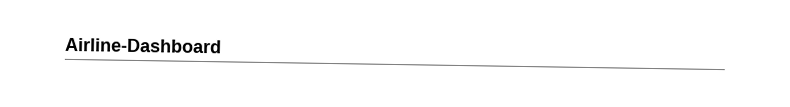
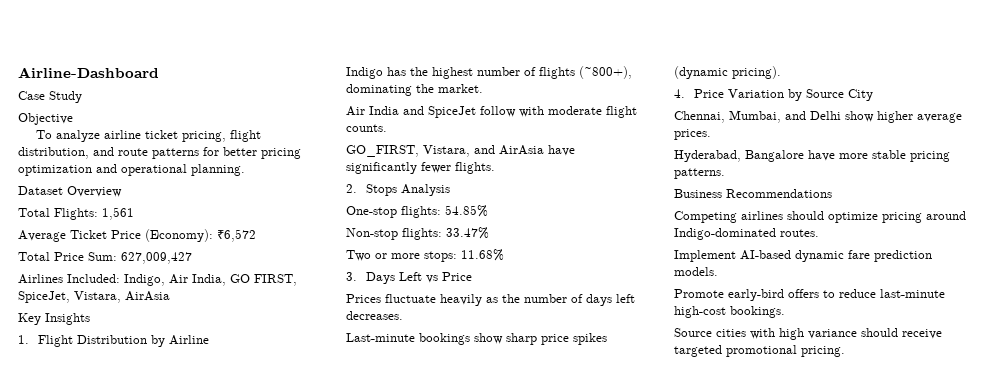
+ Case Study
+ Objective
+ To analyze airline ticket pricing, flight distribution, and route patterns for better pricing optimization and operational planning.
+ Dataset Overview
+ Total Flights: 1,561
+ Average Ticket Price (Economy): ₹6,572
+ Total Price Sum: 627,009,427
+ Airlines Included: Indigo, Air India, GO FIRST, SpiceJet, Vistara, AirAsia
+ Key Insights
+ 1. Flight Distribution by Airline
+ Indigo has the highest number of flights (~800+), dominating the market.
+ Air India and SpiceJet follow with moderate flight counts.
+ GO_FIRST, Vistara, and AirAsia have significantly fewer flights.
+ 2. Stops Analysis
+ One-stop flights: 54.85%
+ Non-stop flights: 33.47%
+ Two or more stops: 11.68%
+ 3. Days Left vs Price
+ Prices fluctuate heavily as the number of days left decreases.
+ Last-minute bookings show sharp price spikes (dynamic pricing).
+ 4. Price Variation by Source City
+ Chennai, Mumbai, and Delhi show higher average prices.
+ Hyderabad, Bangalore have more stable pricing patterns.
+ Business Recommendations
+ Competing airlines should optimize pricing around Indigo-dominated routes.
+ Implement AI-based dynamic fare prediction models.
+ Promote early-bird offers to reduce last-minute high-cost bookings.
+ Source cities with high variance should receive targeted promotional pricing.

